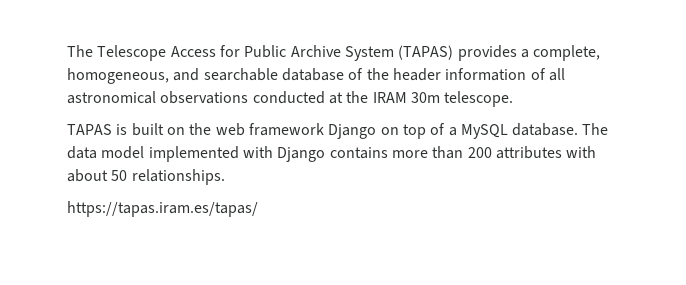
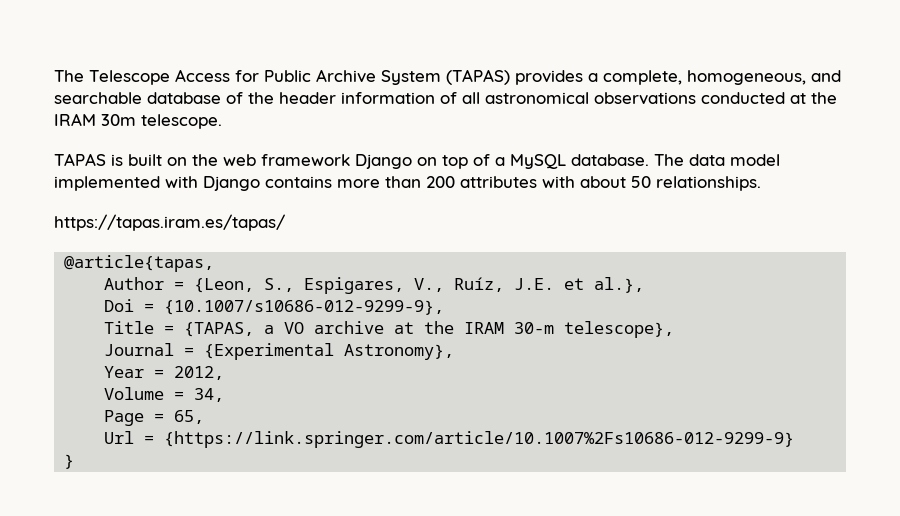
+ @article{tapas,
+ Author = {Leon, S., Espigares, V., Ruíz, J.E. et al.},
+ Doi = {10.1007/s10686-012-9299-9},
+ Title = {TAPAS, a VO archive at the IRAM 30-m telescope},
+ Journal = {Experimental Astronomy},
+ Year = 2012,
+ Volume = 34,
+ Page = 65,
+ Url = {https://link.springer.com/article/10.1007%2Fs10686-012-9299-9}
+ }

